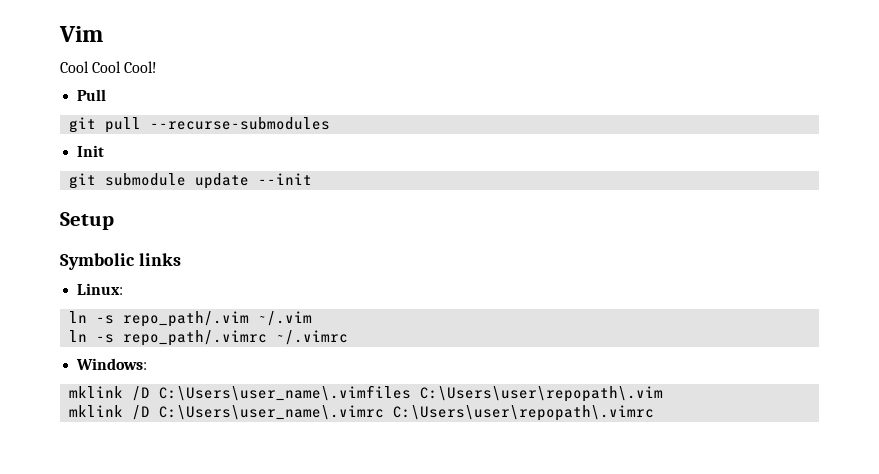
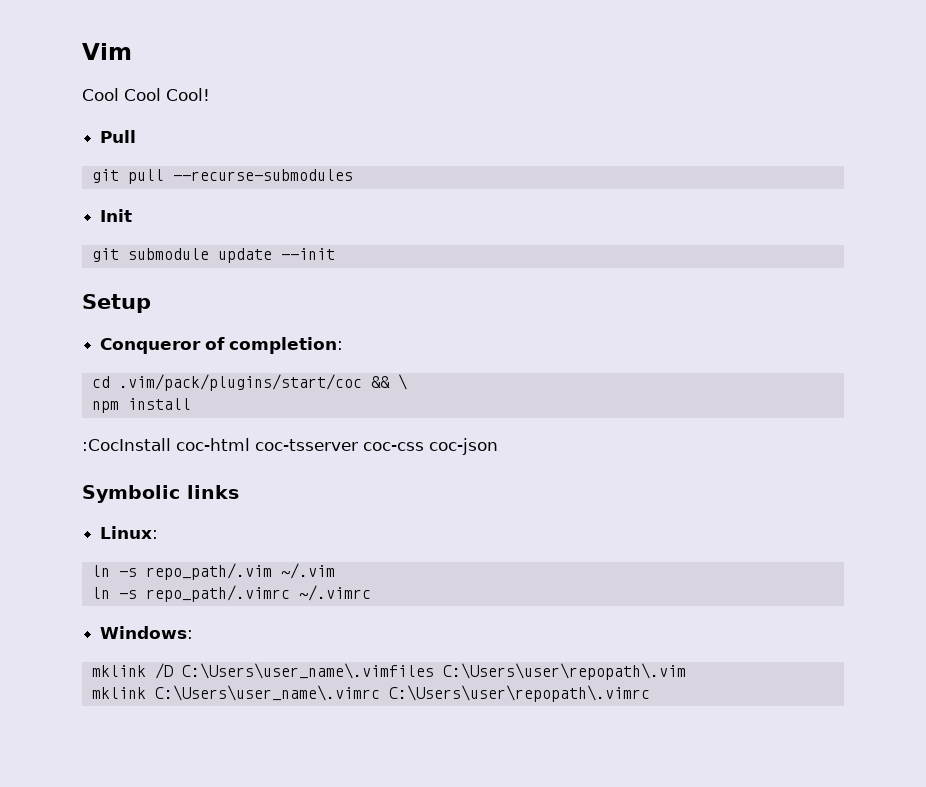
+ Conqueror of completion:
+ cd .vim/pack/plugins/start/coc && \
+ npm install
+ :CocInstall coc-html coc-tsserver coc-css coc-json
- mklink /D C:\Users\user_name\.vimrc C:\Users\user\repopath\.vimrc
+ mklink C:\Users\user_name\.vimrc C:\Users\user\repopath\.vimrc

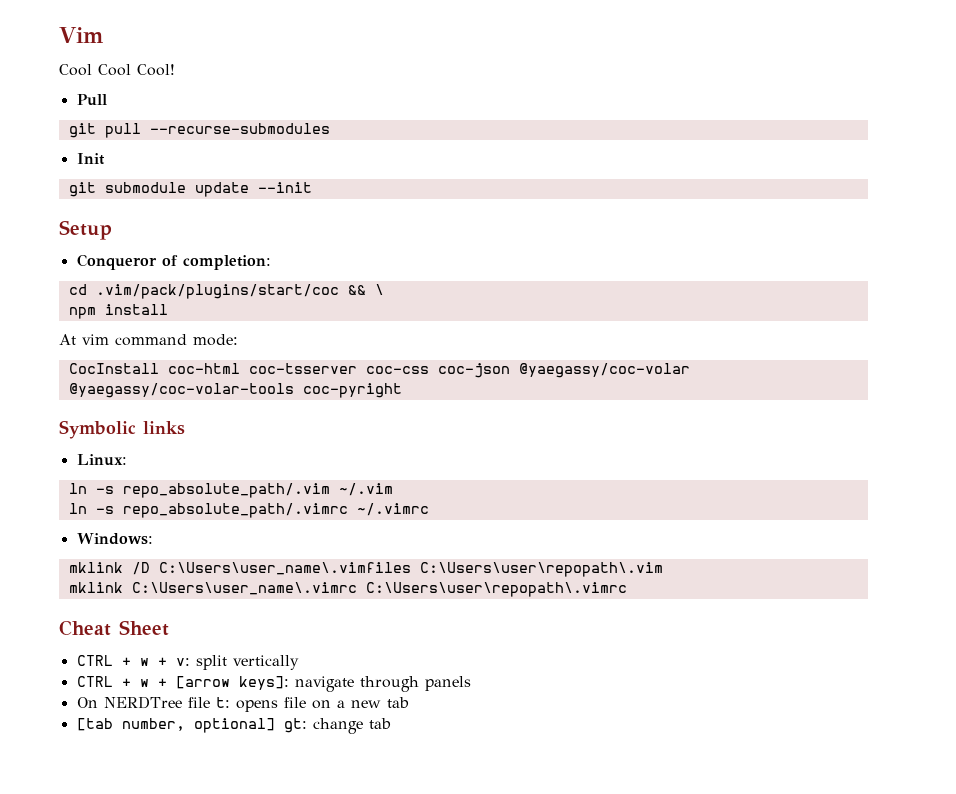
- :CocInstall coc-html coc-tsserver coc-css coc-json
+ At vim command mode:
+ CocInstall coc-html coc-tsserver coc-css coc-json @yaegassy/coc-volar @yaegassy/coc-volar-tools coc-pyright
- ln -s repo_path/.vim ~/.vim
+ ln -s repo_absolute_path/.vim ~/.vim
- ln -s repo_path/.vimrc ~/.vimrc
+ ln -s repo_absolute_path/.vimrc ~/.vimrc
+ Cheat Sheet
+ CTRL + w + v: split vertically
+ CTRL + w + [arrow keys]: navigate through panels
+ On NERDTree file t: opens file on a new tab
+ [tab number, optional] gt: change tab

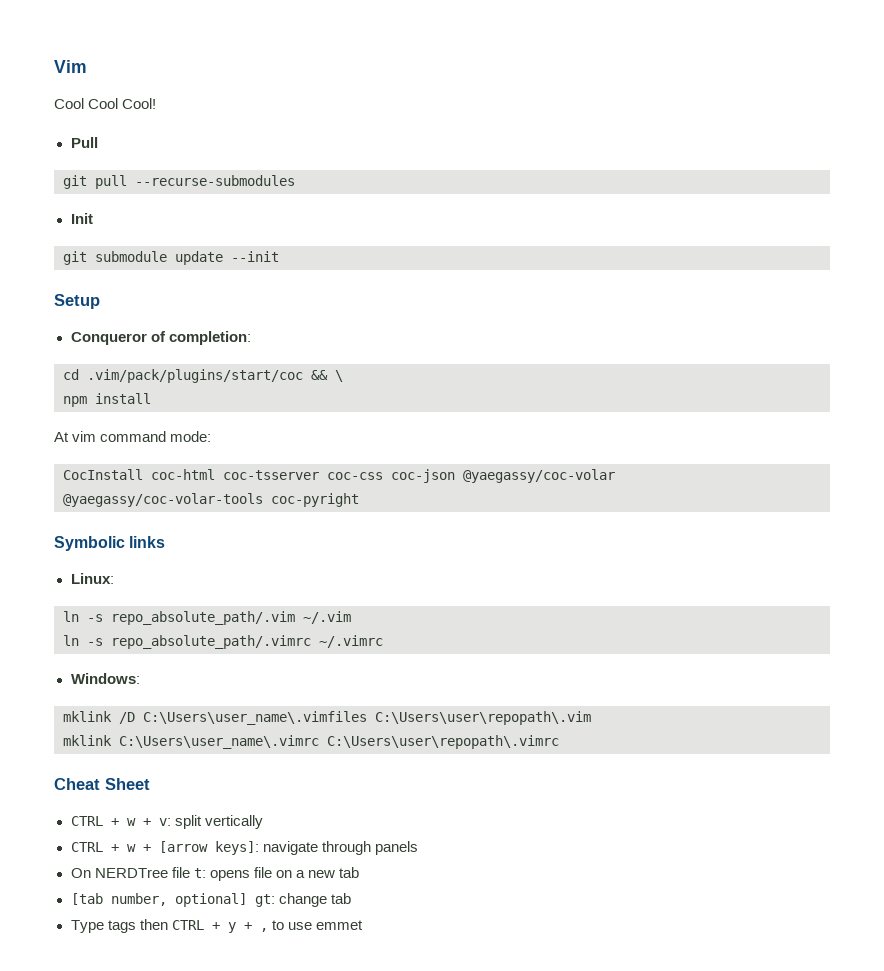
+ Type tags then CTRL + y + , to use emmet

